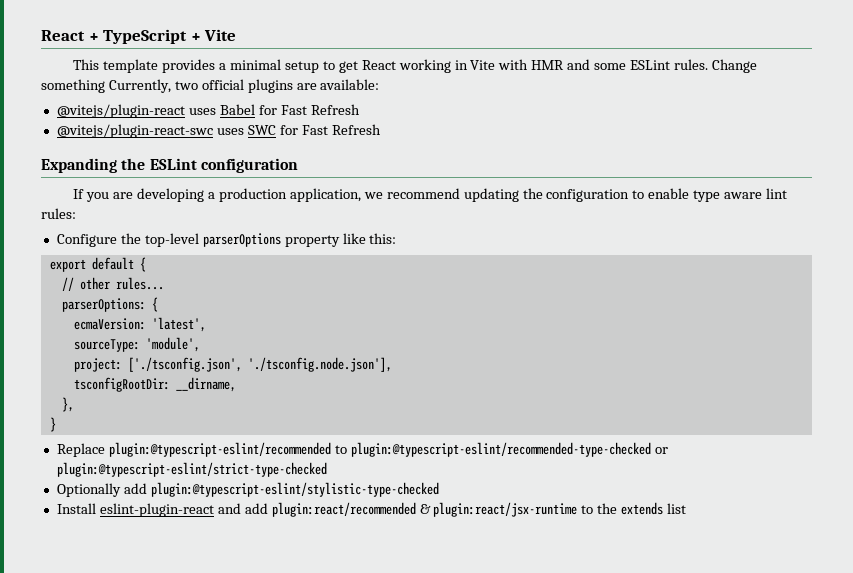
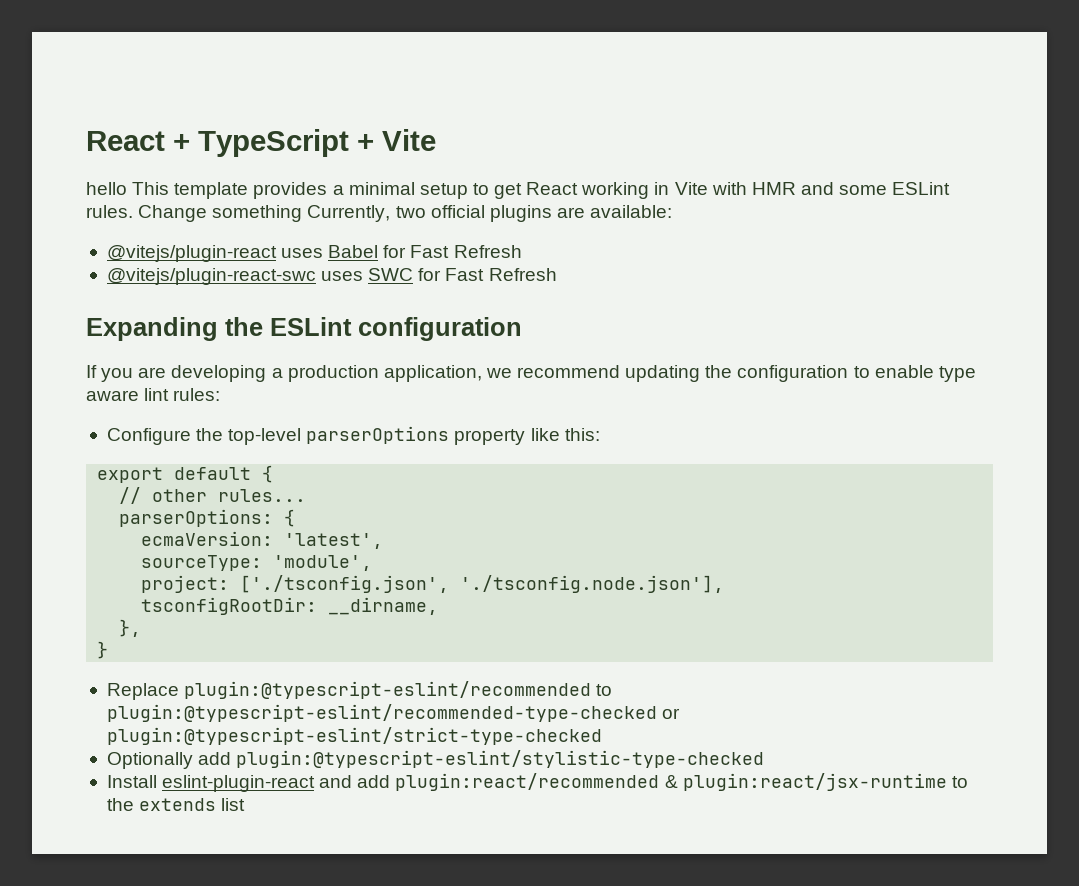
- This template provides a minimal setup to get React working in Vite with HMR and some ESLint rules.
+ hello This template provides a minimal setup to get React working in Vite with HMR and some ESLint rules.

